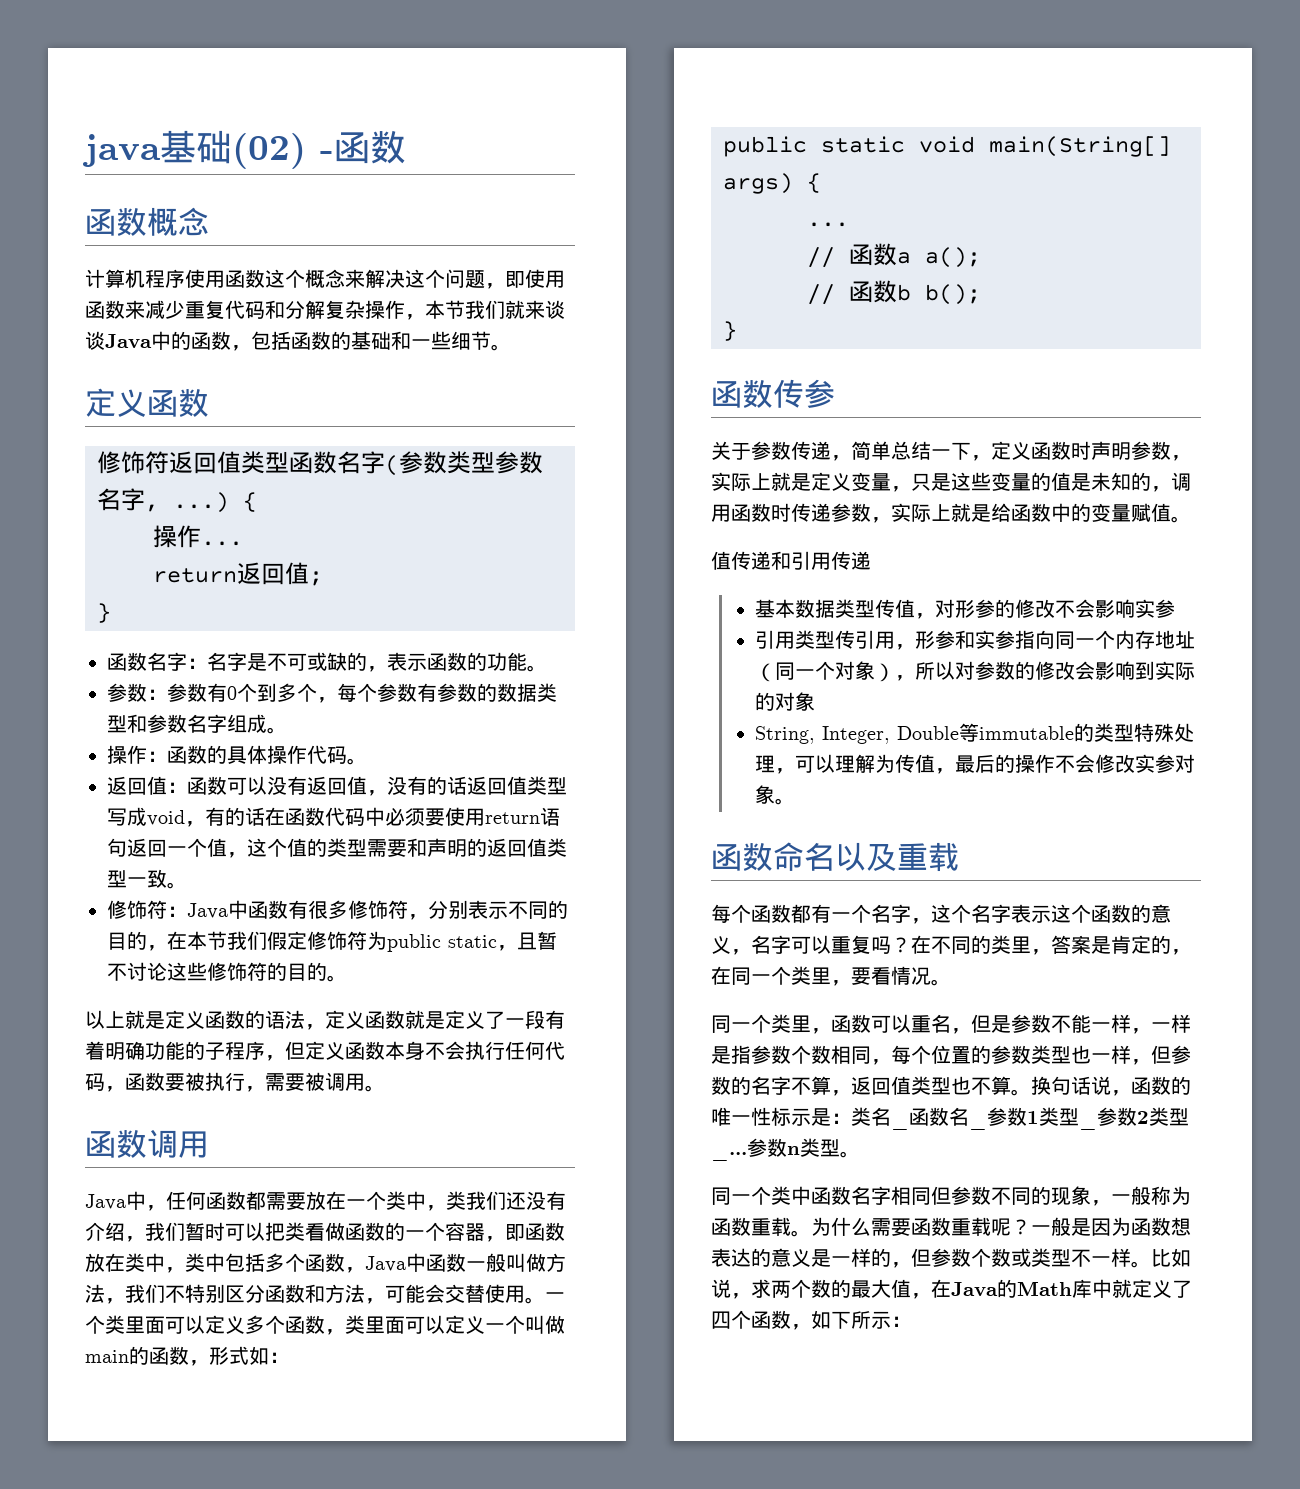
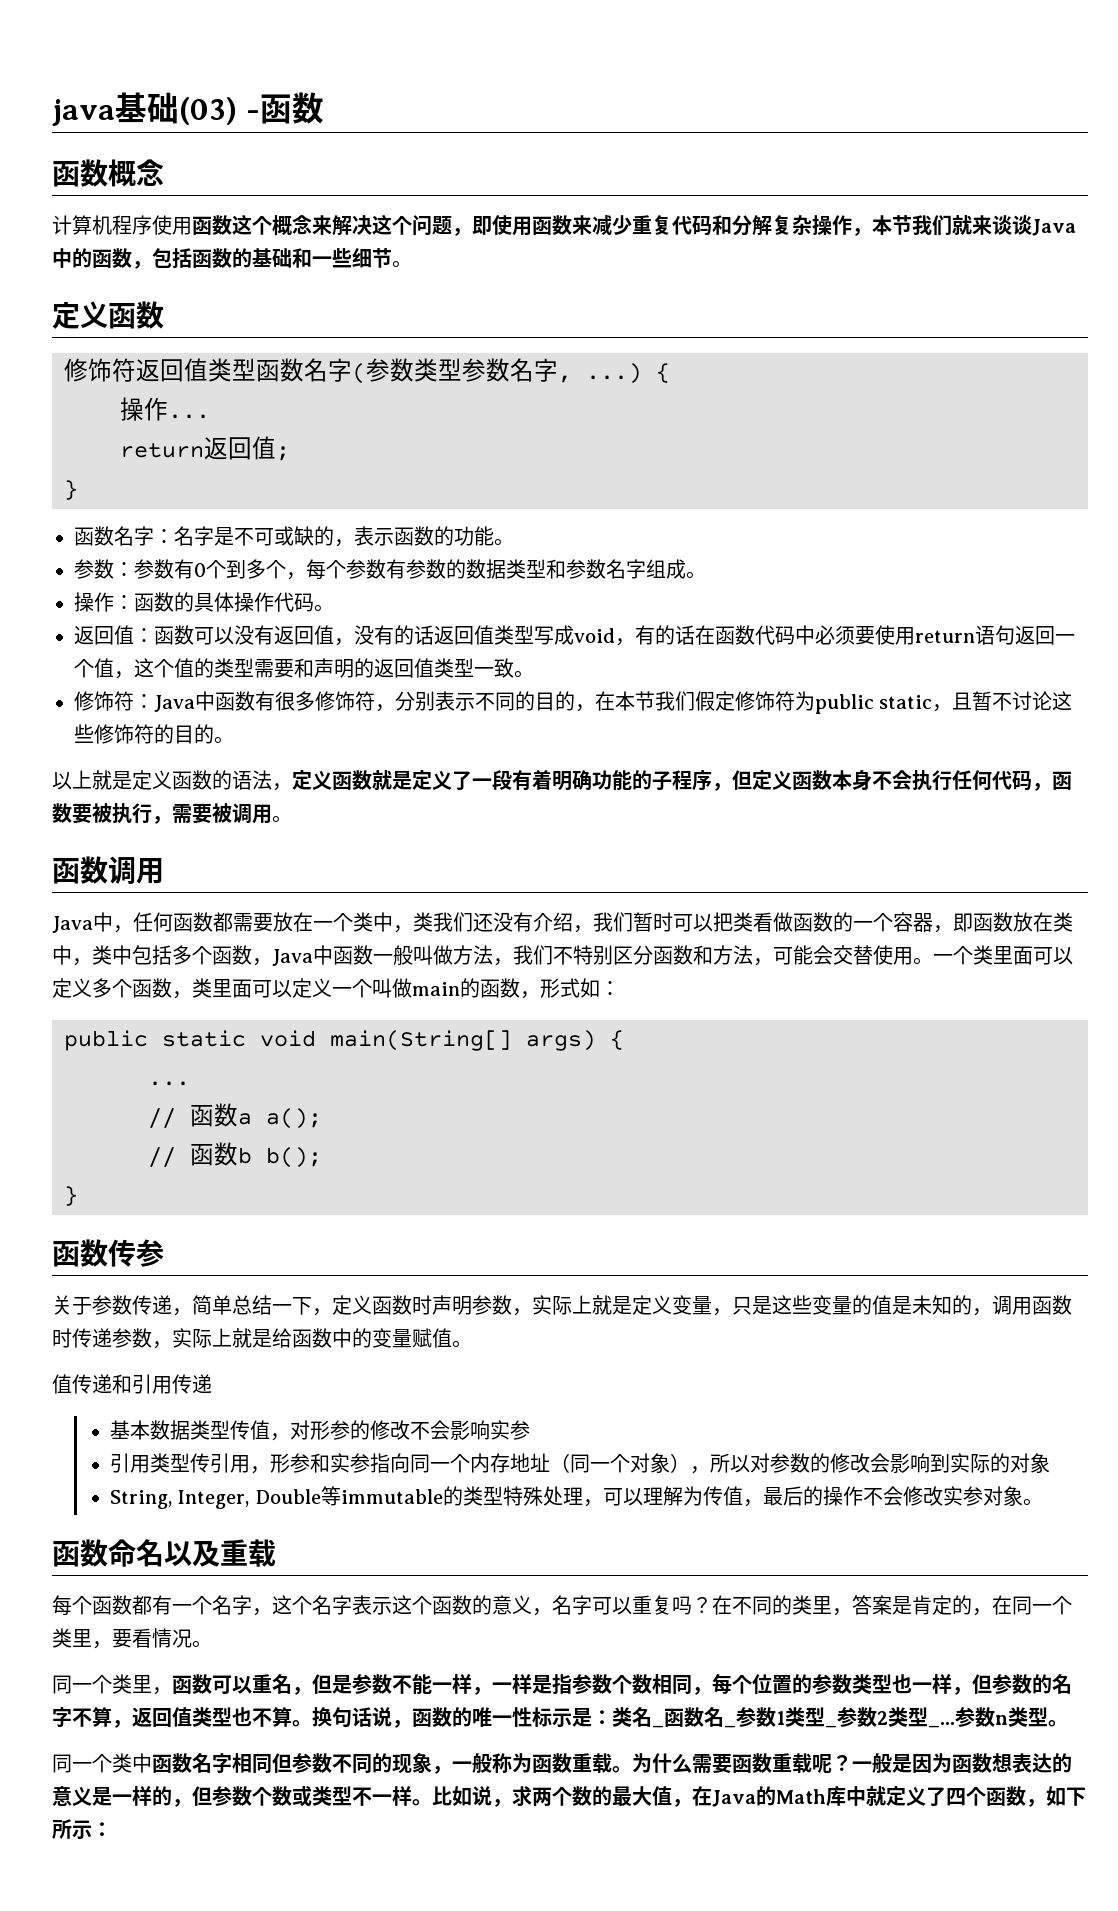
- java基础(02) -函数
+ java基础(03) -函数

